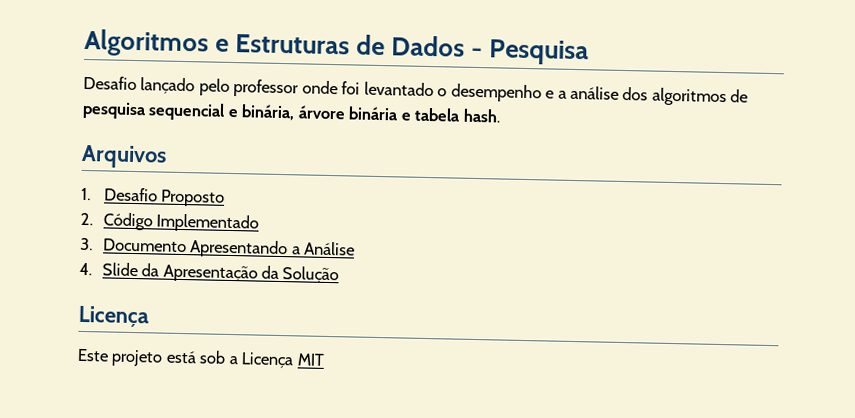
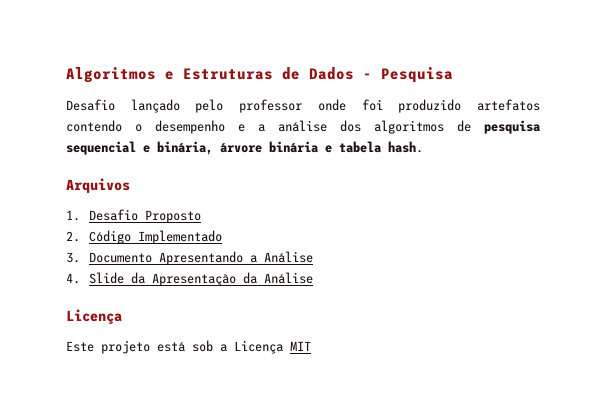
- Desafio lançado pelo professor onde foi levantado o desempenho e a análise dos algoritmos de pesquisa sequencial e binária, árvore binária e tabela hash.
+ Desafio lançado pelo professor onde foi produzido artefatos contendo o desempenho e a análise dos algoritmos de pesquisa sequencial e binária, árvore binária e tabela hash.
- 4. Slide da Apresentação da Solução
+ 4. Slide da Apresentação da Análise

